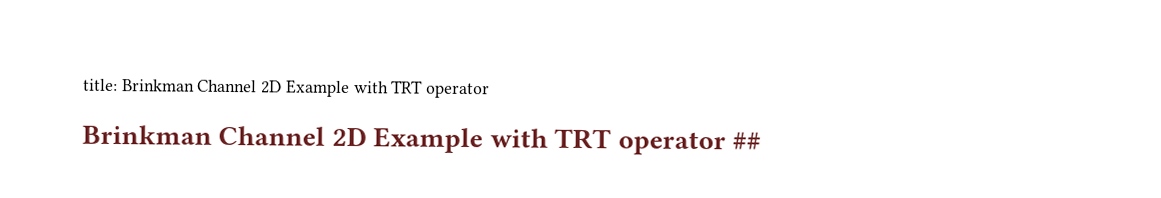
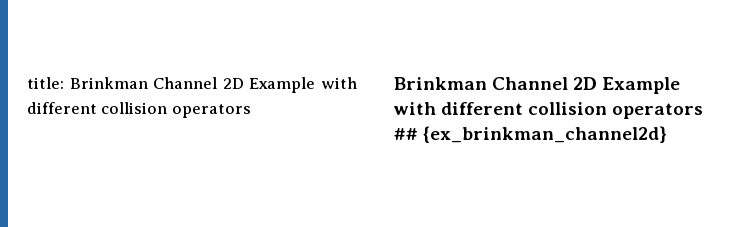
- title: Brinkman Channel 2D Example with TRT operator
- Brinkman Channel 2D Example with TRT operator ##
+ title: Brinkman Channel 2D Example with different collision operators
+ Brinkman Channel 2D Example with different collision operators ## {ex_brinkman_channel2d}

